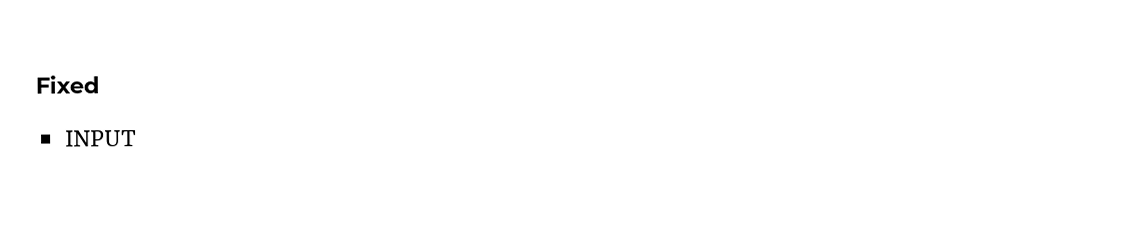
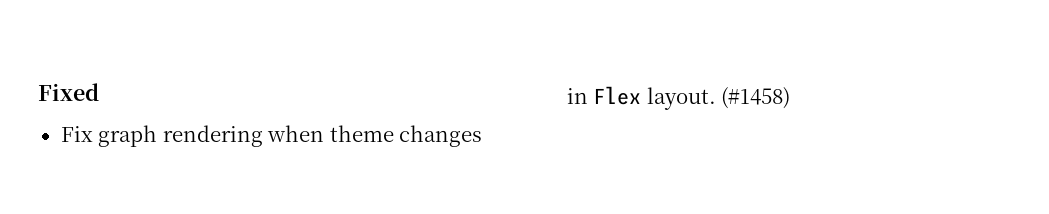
- INPUT
+ Fix graph rendering when theme changes in Flex layout. (#1458)

